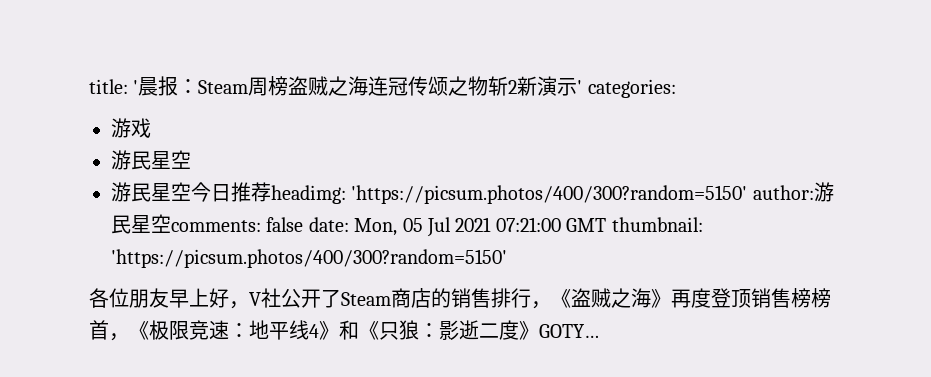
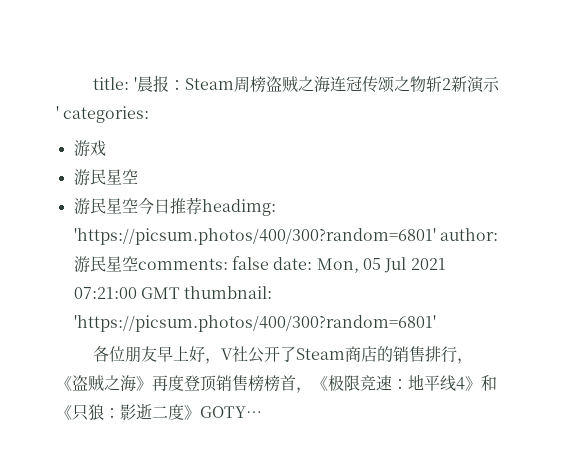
- 游民星空今日推荐headimg: 'https://picsum.photos/400/300?random=5150' author:游民星空comments: false date: Mon, 05 Jul 2021 07:21:00 GMT thumbnail: 'https://picsum.photos/400/300?random=5150'
+ 游民星空今日推荐headimg: 'https://picsum.photos/400/300?random=6801' author:游民星空comments: false date: Mon, 05 Jul 2021 07:21:00 GMT thumbnail: 'https://picsum.photos/400/300?random=6801'

